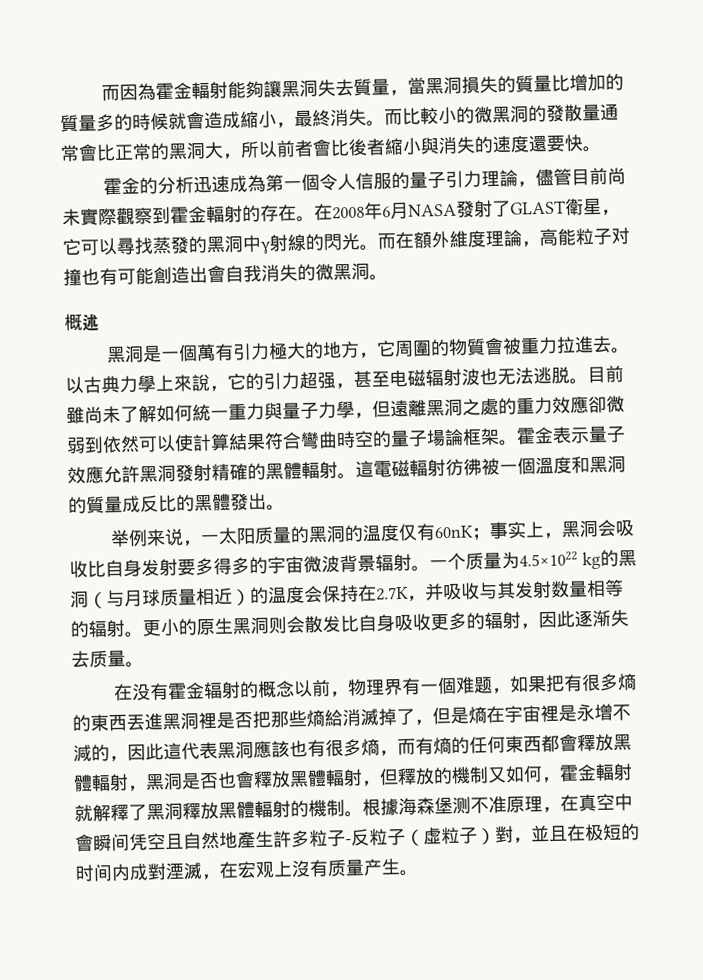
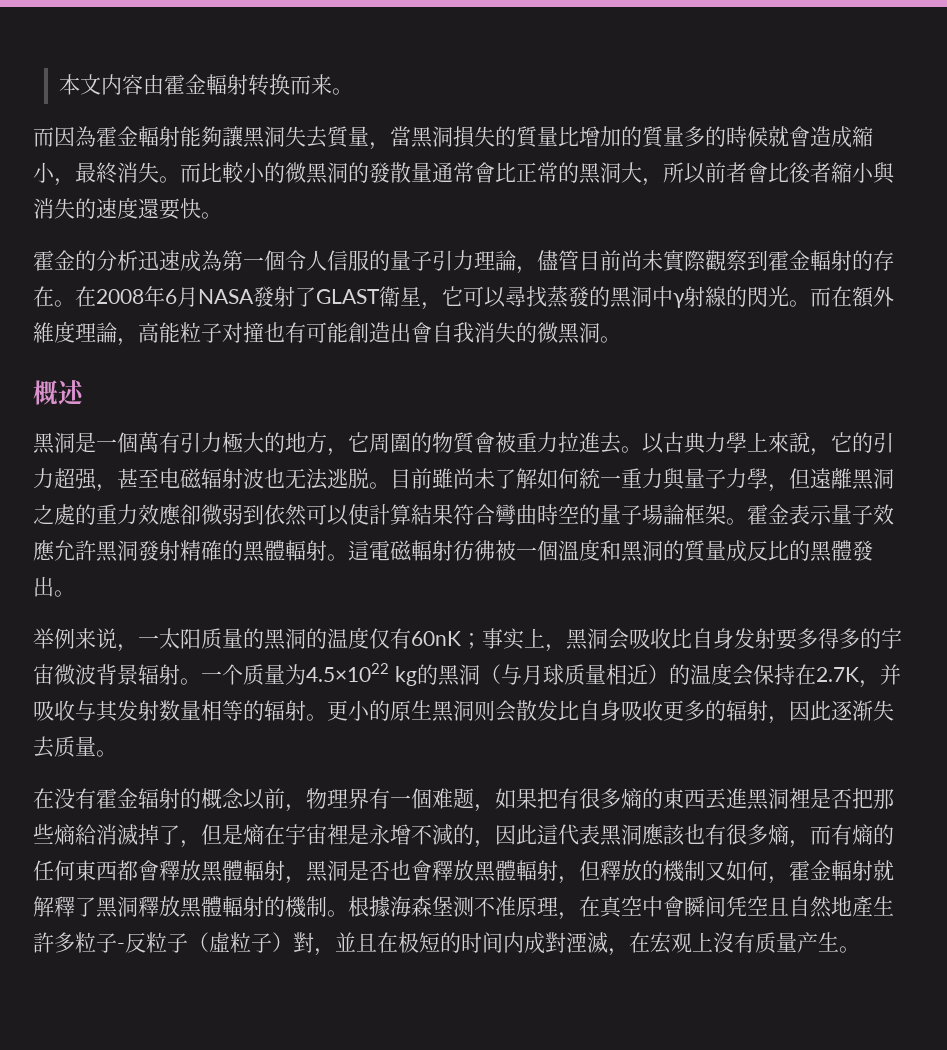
+ 本文内容由霍金輻射转换而来。

